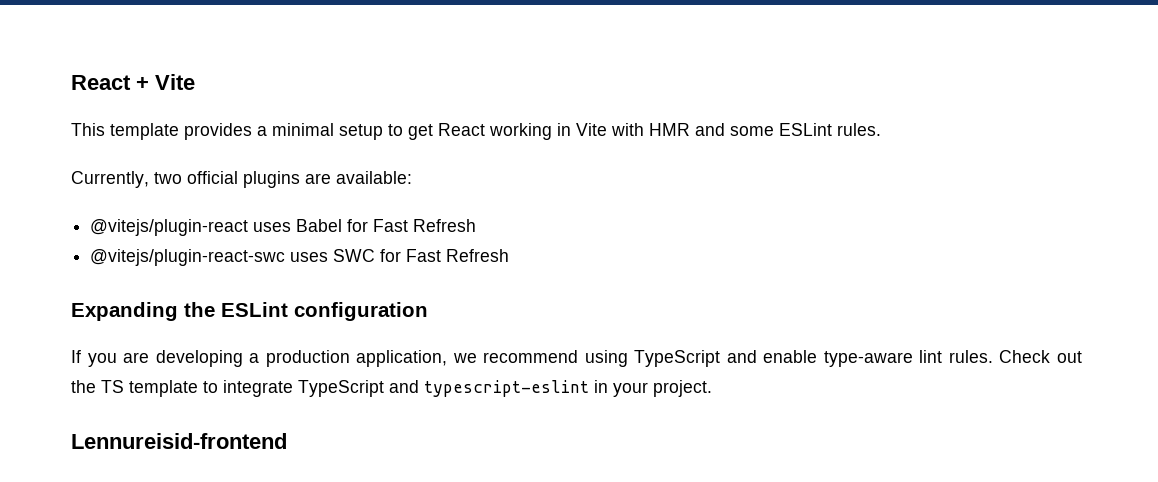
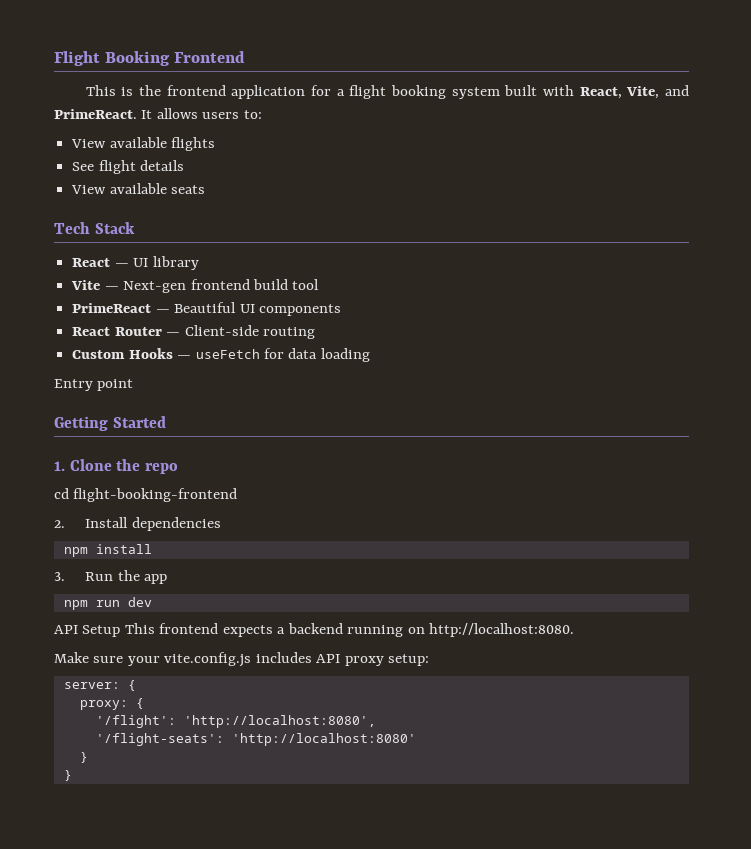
- React + Vite
- This template provides a minimal setup to get React working in Vite with HMR and some ESLint rules.
- Currently, two official plugins are available:
- @vitejs/plugin-react uses Babel for Fast Refresh
- @vitejs/plugin-react-swc uses SWC for Fast Refresh
- Expanding the ESLint configuration
- If you are developing a production application, we recommend using TypeScript and enable type-aware lint rules. Check out the TS template to integrate TypeScript and typescript-eslint in your project.
- Lennureisid-frontend
+ Flight Booking Frontend
+ This is the frontend application for a flight booking system built with React, Vite, and PrimeReact. It allows users to:
+ View available flights
+ See flight details
+ View available seats
+ Tech Stack
+ React — UI library
+ Vite — Next-gen frontend build tool
+ PrimeReact — Beautiful UI components
+ React Router — Client-side routing
+ Custom Hooks — useFetch for data loading
+ Entry point
+ Getting Started
+ 1. Clone the repo
+ cd flight-booking-frontend
+ 2. Install dependencies
+ npm install
+ 3. Run the app
+ npm run dev
+ API Setup This frontend expects a backend running on http://localhost:8080.
+ Make sure your vite.config.js includes API proxy setup:
+ server: {
+ proxy: {
+ '/flight': 'http://localhost:8080',
+ '/flight-seats': 'http://localhost:8080'
+ }
+ }

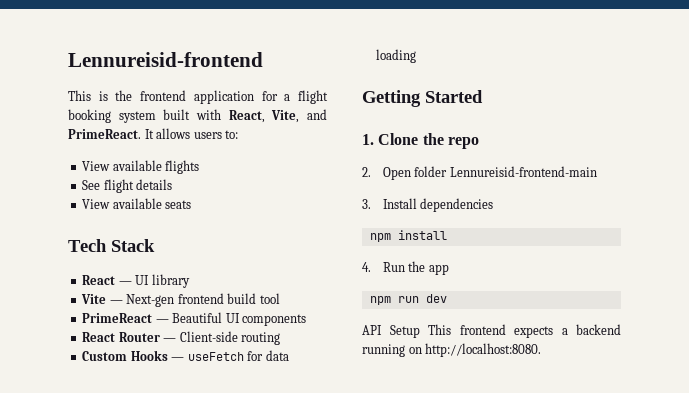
- Flight Booking Frontend
+ Lennureisid-frontend
- Entry point
- cd flight-booking-frontend
- 2. Install dependencies
+ 2. Open folder Lennureisid-frontend-main
+ 3. Install dependencies
- 3. Run the app
+ 4. Run the app
- Make sure your vite.config.js includes API proxy setup:
- server: {
- proxy: {
- '/flight': 'http://localhost:8080',
- '/flight-seats': 'http://localhost:8080'
- }
- }

